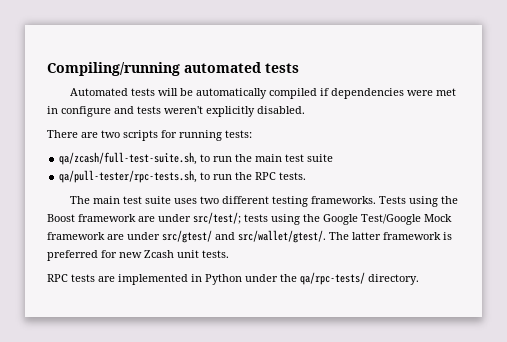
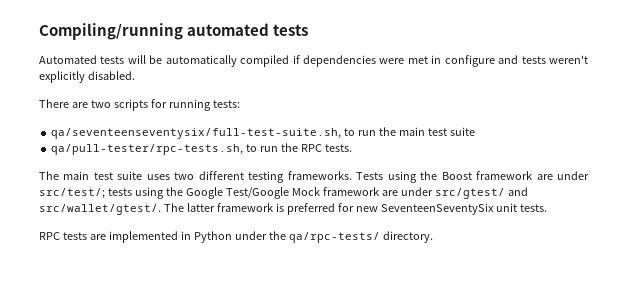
- qa/zcash/full-test-suite.sh, to run the main test suite
+ qa/seventeenseventysix/full-test-suite.sh, to run the main test suite
- The latter framework is preferred for new Zcash unit tests.
+ The latter framework is preferred for new SeventeenSeventySix unit tests.

